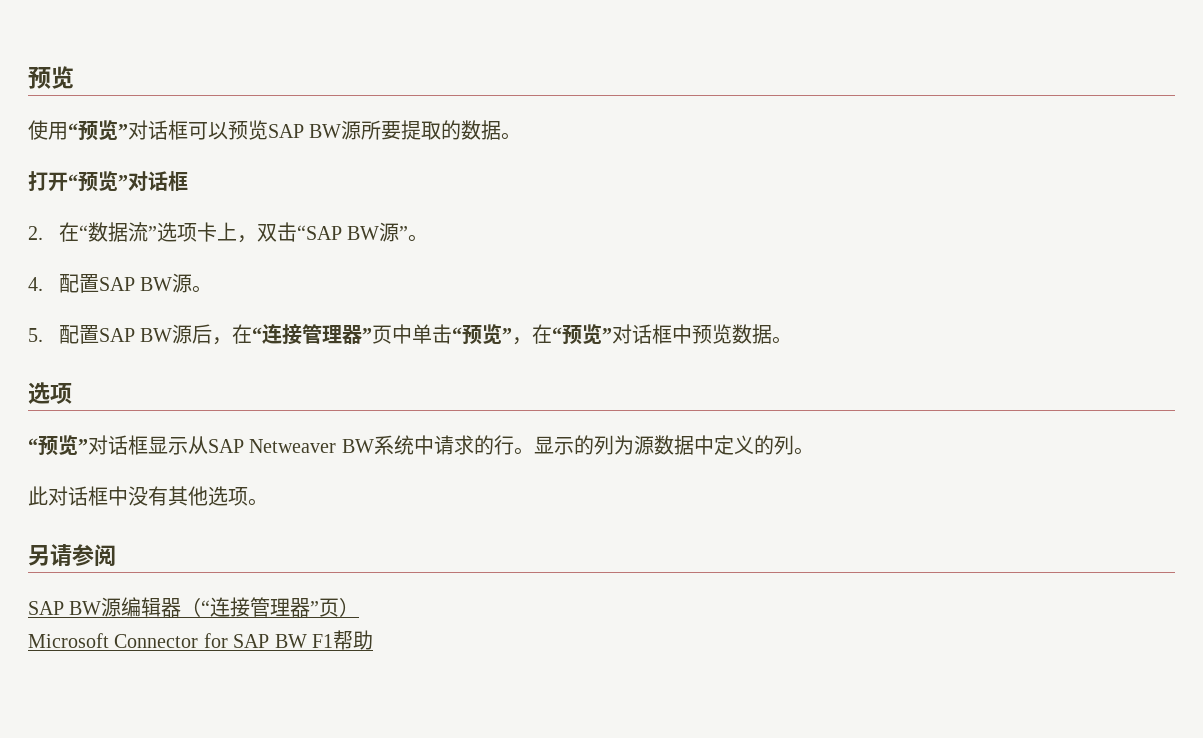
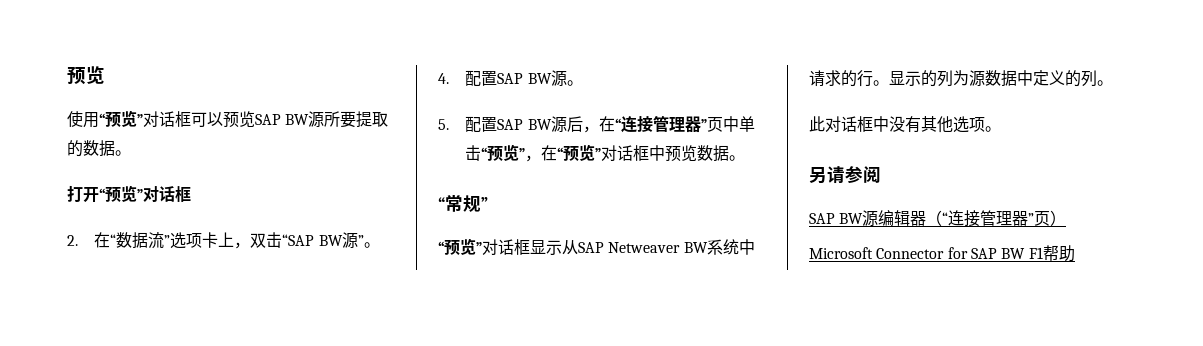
  5.配置SAP BW源后，在“连接管理器”页中单击“预览”，在“预览”对话框中预览数据。
- 选项
+ “常规”

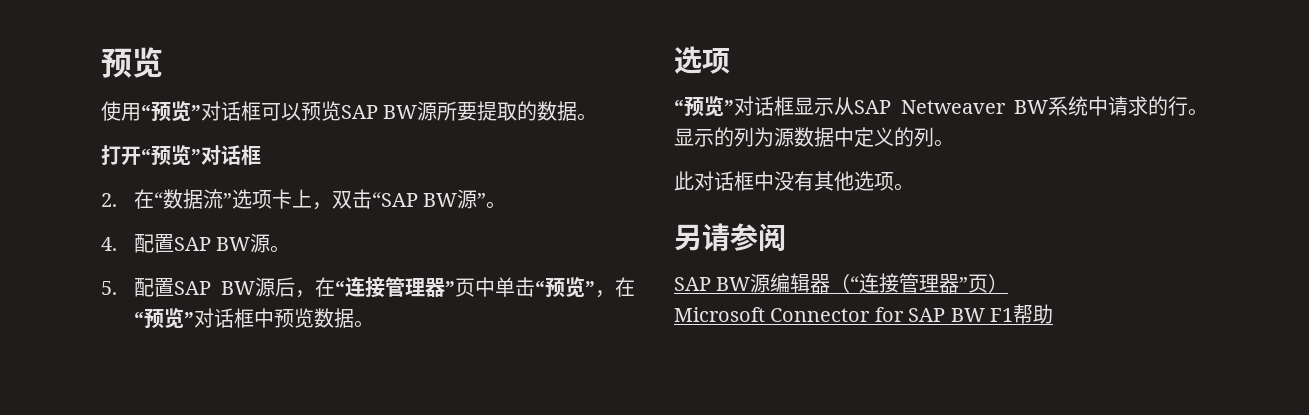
  5.配置SAP BW源后，在“连接管理器”页中单击“预览”，在“预览”对话框中预览数据。
- “常规”
+ 选项

